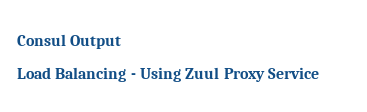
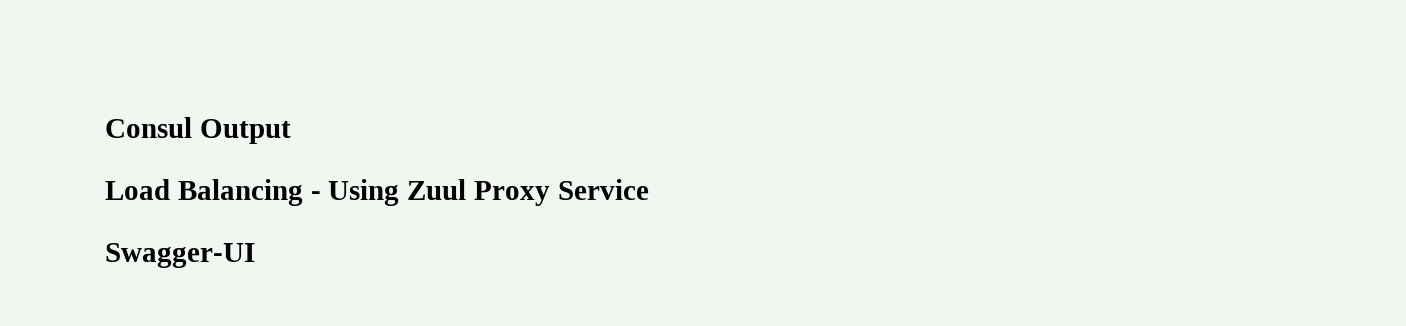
+ Swagger-UI

